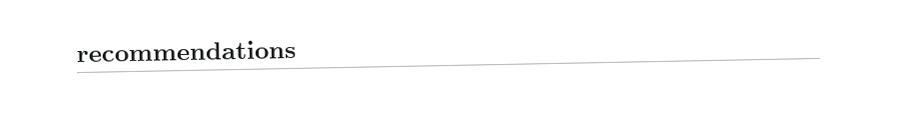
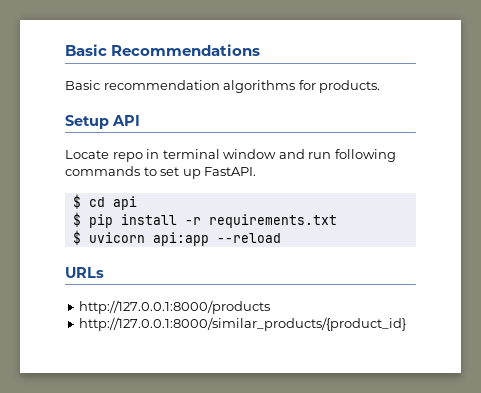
- recommendations
+ Basic Recommendations
+ Basic recommendation algorithms for products.
+ Setup API
+ Locate repo in terminal window and run following commands to set up FastAPI.
+ $ cd api
+ $ pip install -r requirements.txt
+ $ uvicorn api:app --reload
+ URLs
+ http://127.0.0.1:8000/products
+ http://127.0.0.1:8000/similar_products/{product_id}

